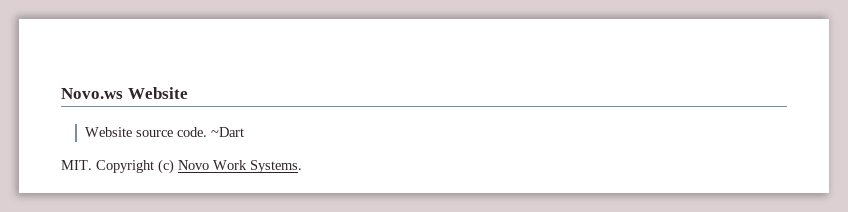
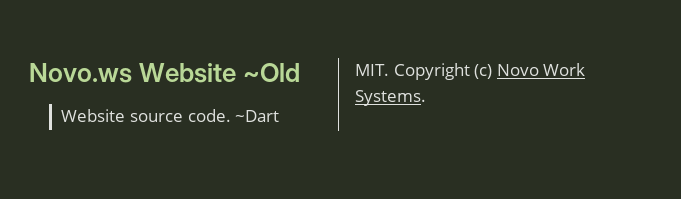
- Novo.ws Website
+ Novo.ws Website ~Old

